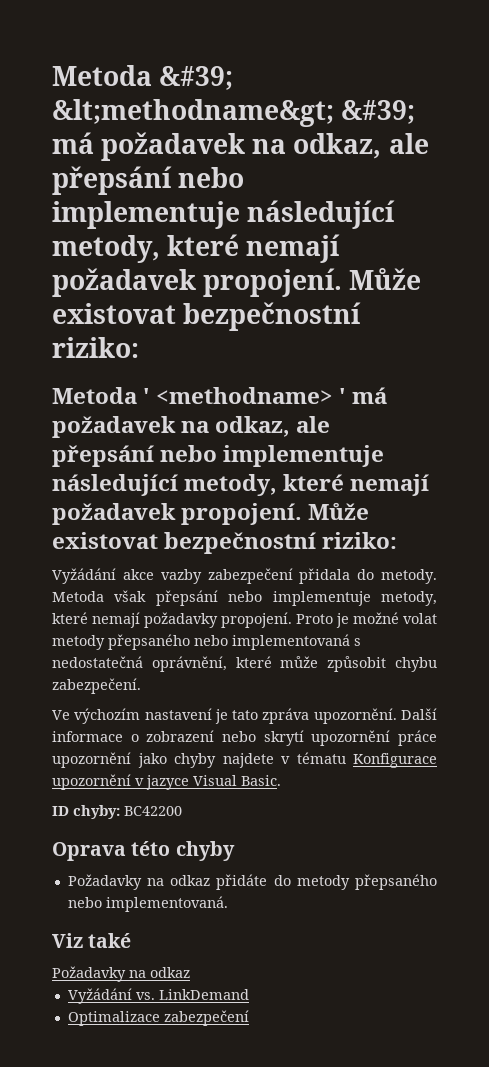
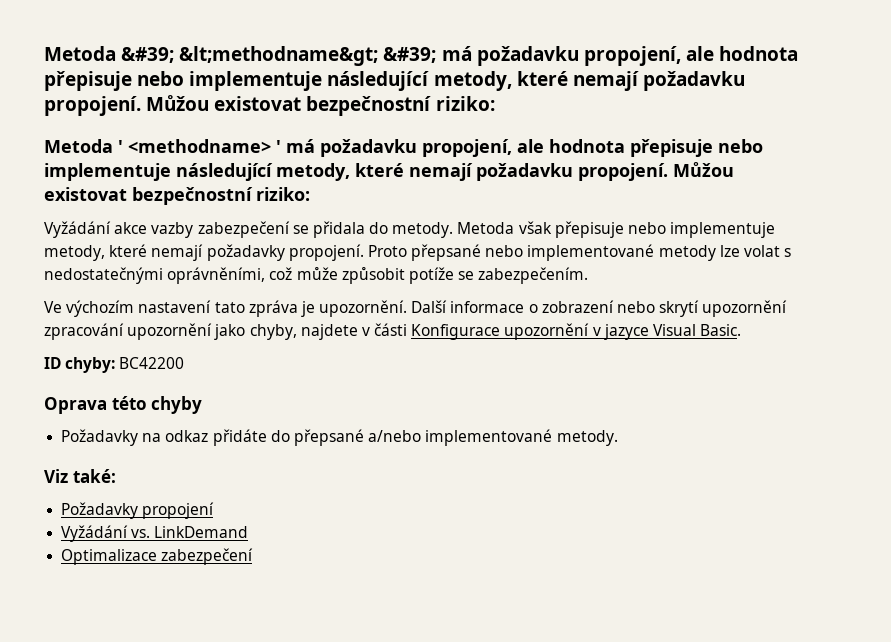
- Metoda &#39; &lt;methodname&gt; &#39; má požadavek na odkaz, ale přepsání nebo implementuje následující metody, které nemají požadavek propojení. Může existovat bezpečnostní riziko:
+ Metoda &#39; &lt;methodname&gt; &#39; má požadavku propojení, ale hodnota přepisuje nebo implementuje následující metody, které nemají požadavku propojení. Můžou existovat bezpečnostní riziko:
- Metoda ' <methodname> ' má požadavek na odkaz, ale přepsání nebo implementuje následující metody, které nemají požadavek propojení. Může existovat bezpečnostní riziko:
+ Metoda ' <methodname> ' má požadavku propojení, ale hodnota přepisuje nebo implementuje následující metody, které nemají požadavku propojení. Můžou existovat bezpečnostní riziko:
- Vyžádání akce vazby zabezpečení přidala do metody.
+ Vyžádání akce vazby zabezpečení se přidala do metody.
- Metoda však přepsání nebo implementuje metody, které nemají požadavky propojení.
+ Metoda však přepisuje nebo implementuje metody, které nemají požadavky propojení.
- Proto je možné volat metody přepsaného nebo implementovaná s nedostatečná oprávnění, které může způsobit chybu zabezpečení.
+ Proto přepsané nebo implementované metody lze volat s nedostatečnými oprávněními, což může způsobit potíže se zabezpečením.
- Ve výchozím nastavení je tato zpráva upozornění.
+ Ve výchozím nastavení tato zpráva je upozornění.
- Další informace o zobrazení nebo skrytí upozornění práce upozornění jako chyby najdete v tématu Konfigurace upozornění v jazyce Visual Basic.
+ Další informace o zobrazení nebo skrytí upozornění zpracování upozornění jako chyby, najdete v části Konfigurace upozornění v jazyce Visual Basic.
- Požadavky na odkaz přidáte do metody přepsaného nebo implementovaná.
+ Požadavky na odkaz přidáte do přepsané a/nebo implementované metody.
- Viz také
- Požadavky na odkaz
+ Viz také:
+ Požadavky propojení

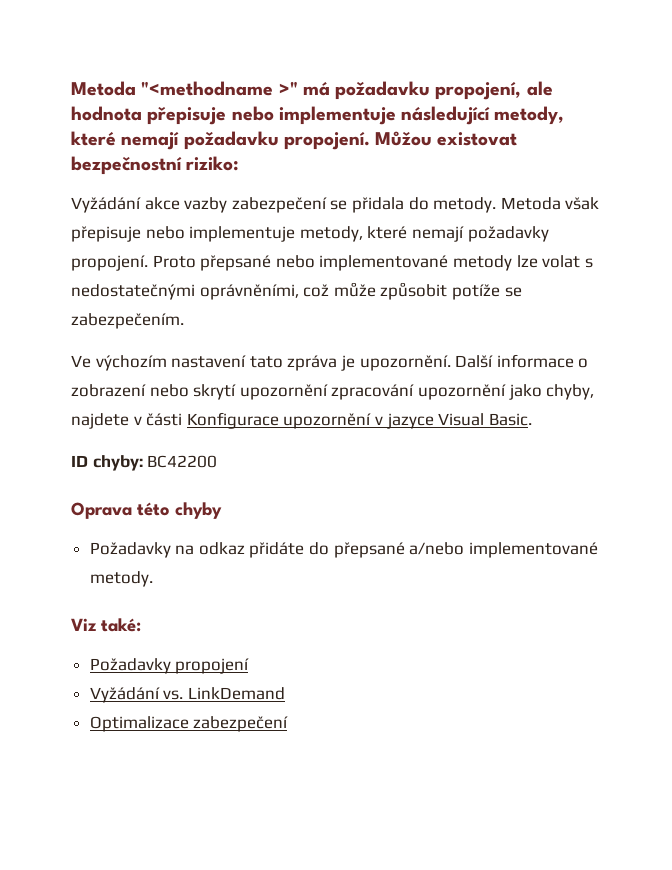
- Metoda &#39; &lt;methodname&gt; &#39; má požadavku propojení, ale hodnota přepisuje nebo implementuje následující metody, které nemají požadavku propojení. Můžou existovat bezpečnostní riziko:
- Metoda ' <methodname> ' má požadavku propojení, ale hodnota přepisuje nebo implementuje následující metody, které nemají požadavku propojení.
+ Metoda "<methodname >" má požadavku propojení, ale hodnota přepisuje nebo implementuje následující metody, které nemají požadavku propojení.

